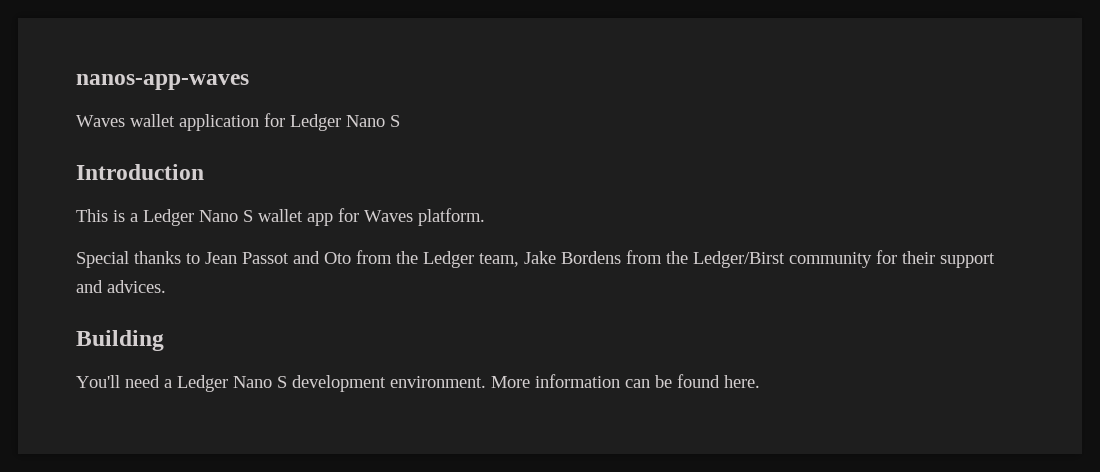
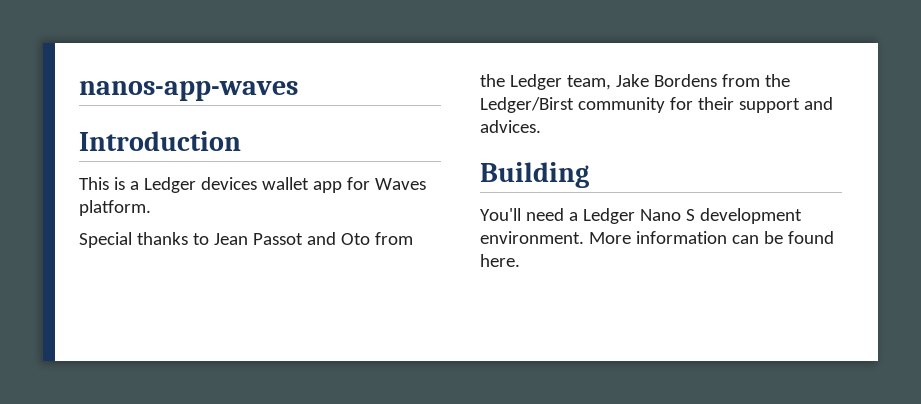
- Waves wallet application for Ledger Nano S
- This is a Ledger Nano S wallet app for Waves platform.
+ This is a Ledger devices wallet app for Waves platform.

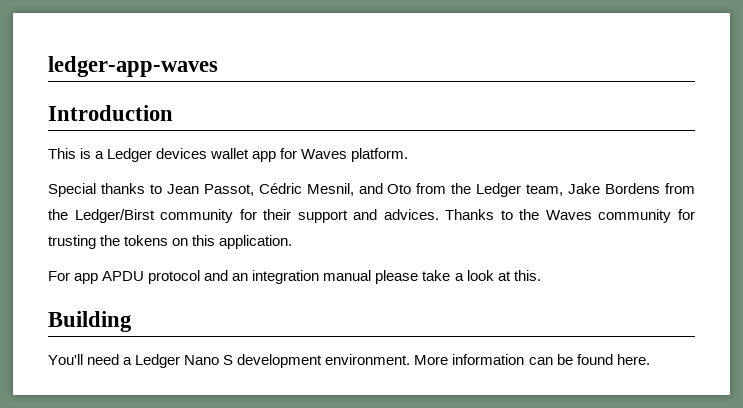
- nanos-app-waves
+ ledger-app-waves
- Special thanks to Jean Passot and Oto from the Ledger team, Jake Bordens from the Ledger/Birst community for their support and advices.
+ Special thanks to Jean Passot, Cédric Mesnil, and Oto from the Ledger team, Jake Bordens from the Ledger/Birst community for their support and advices. Thanks to the Waves community for trusting the tokens on this application.
+ For app APDU protocol and an integration manual please take a look at this.

